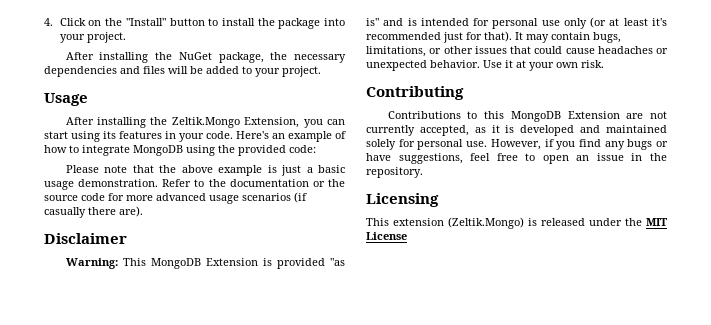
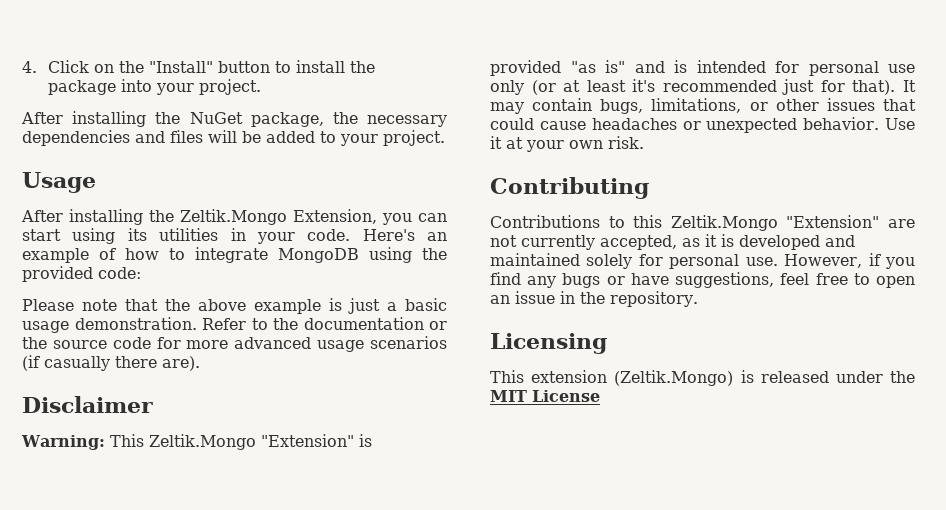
- After installing the Zeltik.Mongo Extension, you can start using its features in your code.
+ After installing the Zeltik.Mongo Extension, you can start using its utilities in your code.
- Warning: This MongoDB Extension is provided "as is" and is intended for personal use only (or at least it's recommended just for that).
+ Warning: This Zeltik.Mongo "Extension" is provided "as is" and is intended for personal use only (or at least it's recommended just for that).
- Contributions to this MongoDB Extension are not currently accepted, as it is developed and maintained solely for personal use.
+ Contributions to this Zeltik.Mongo "Extension" are not currently accepted, as it is developed and maintained solely for personal use.

